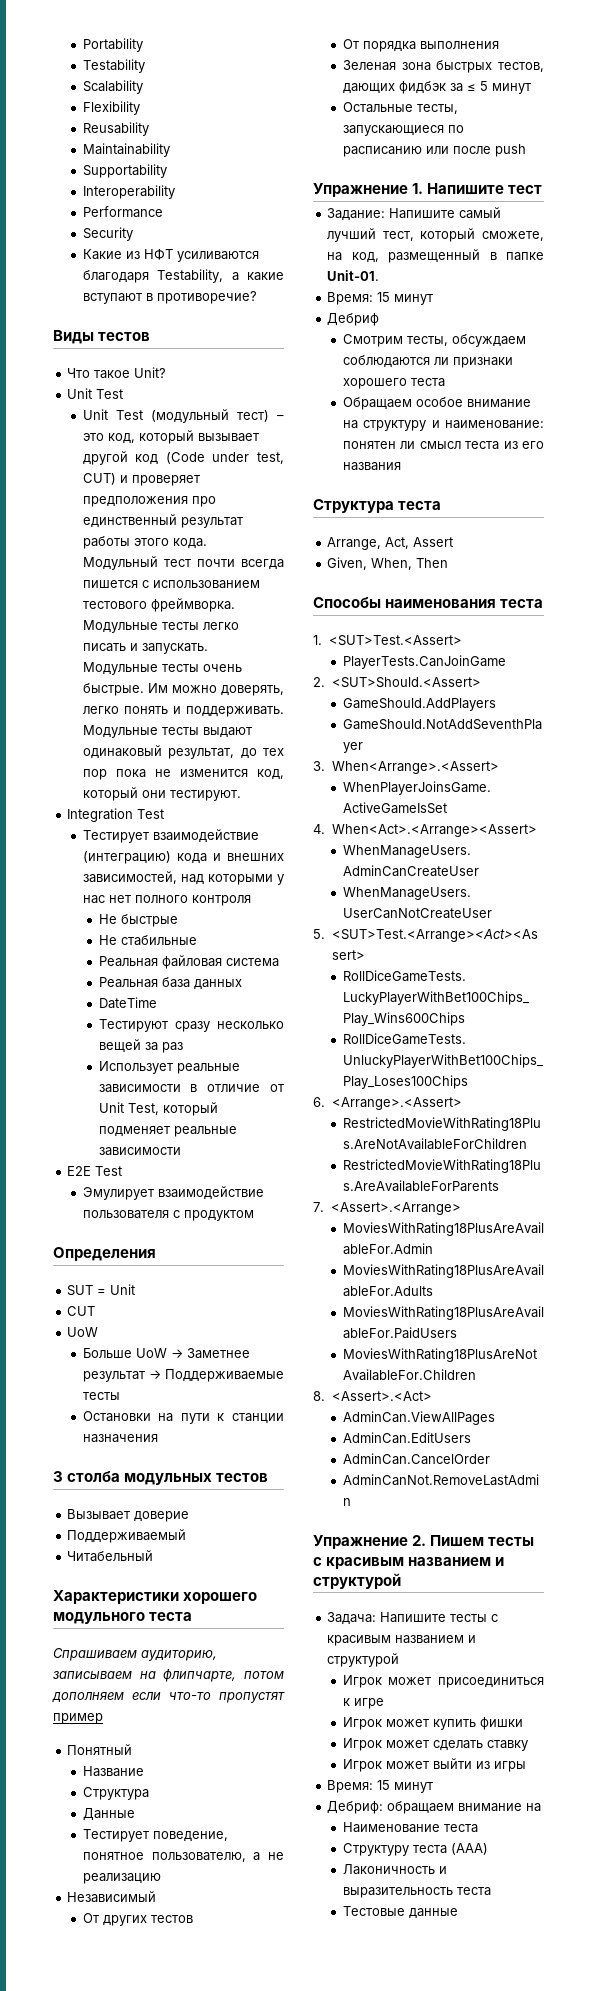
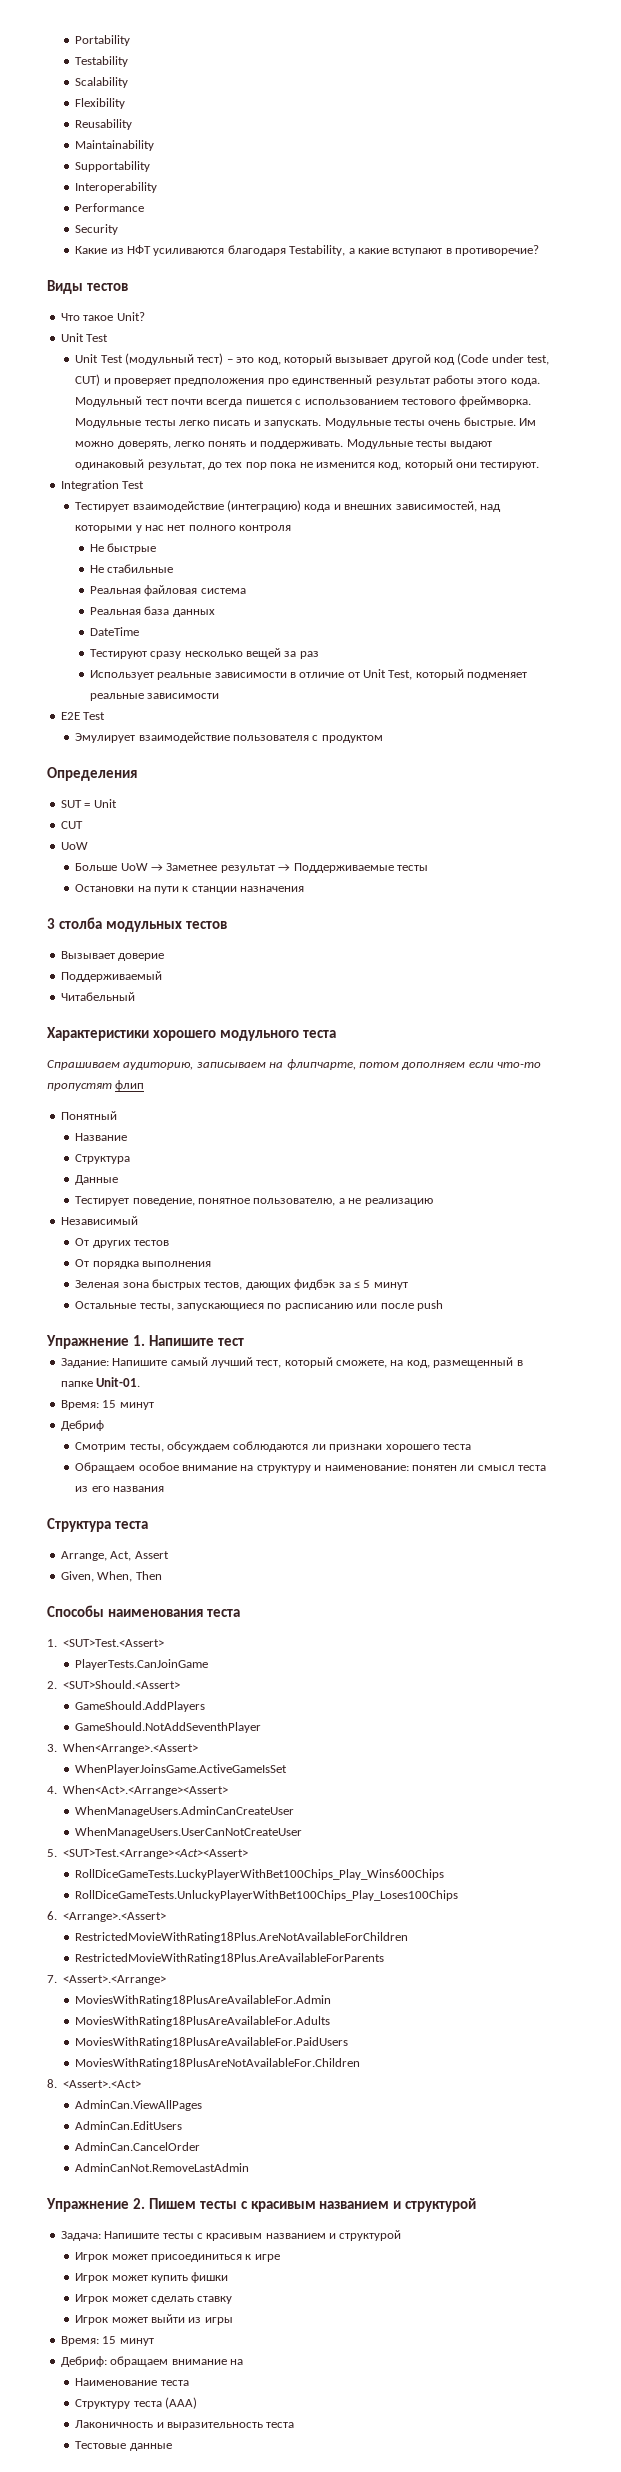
- Спрашиваем аудиторию, записываем на флипчарте, потом дополняем если что-то пропустят пример
+ Спрашиваем аудиторию, записываем на флипчарте, потом дополняем если что-то пропустят флип

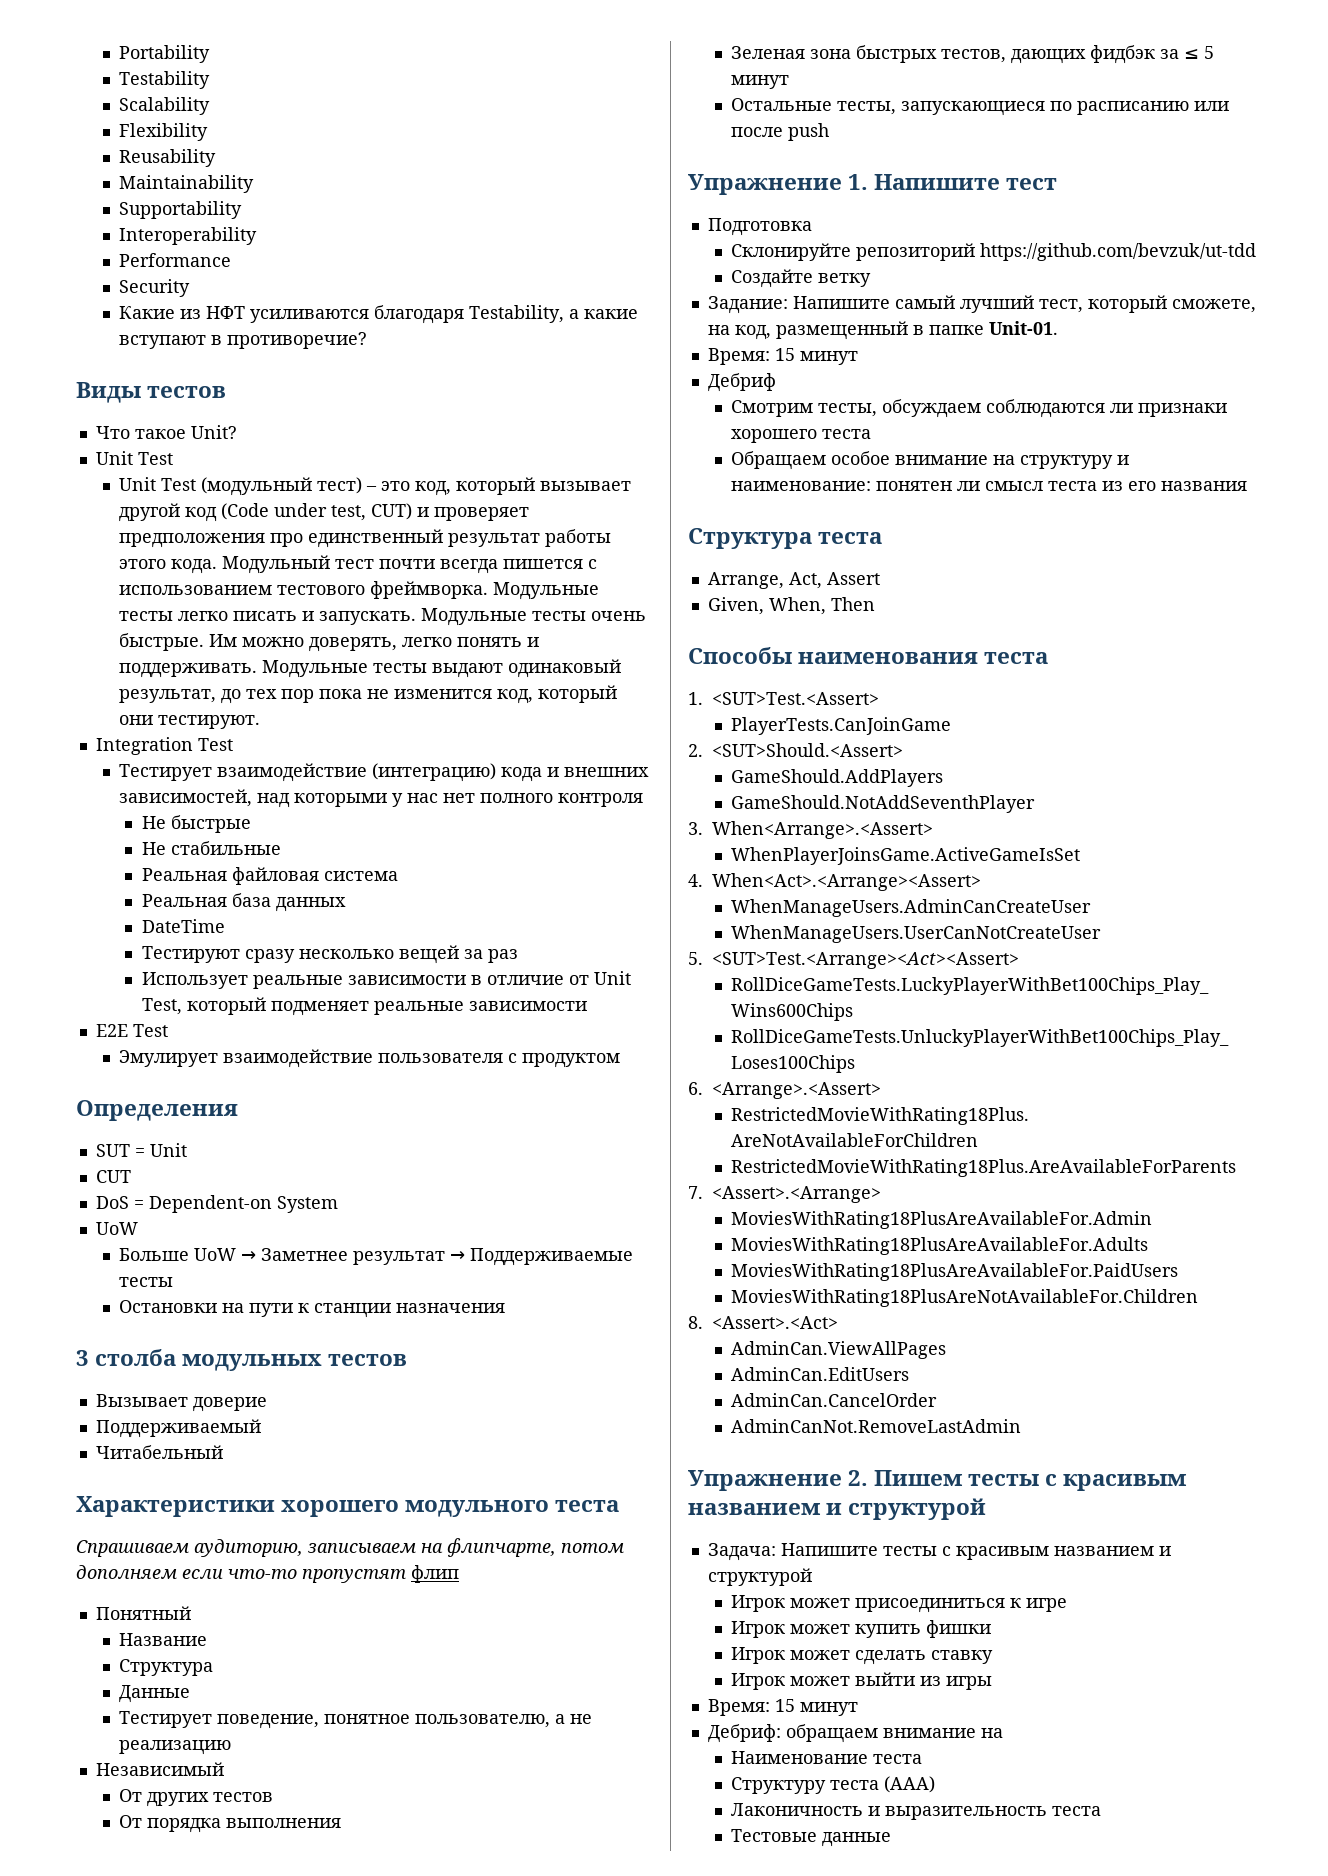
+ DoS = Dependent-on System
+ Подготовка
+ Склонируйте репозиторий https://github.com/bevzuk/ut-tdd
+ Создайте ветку

